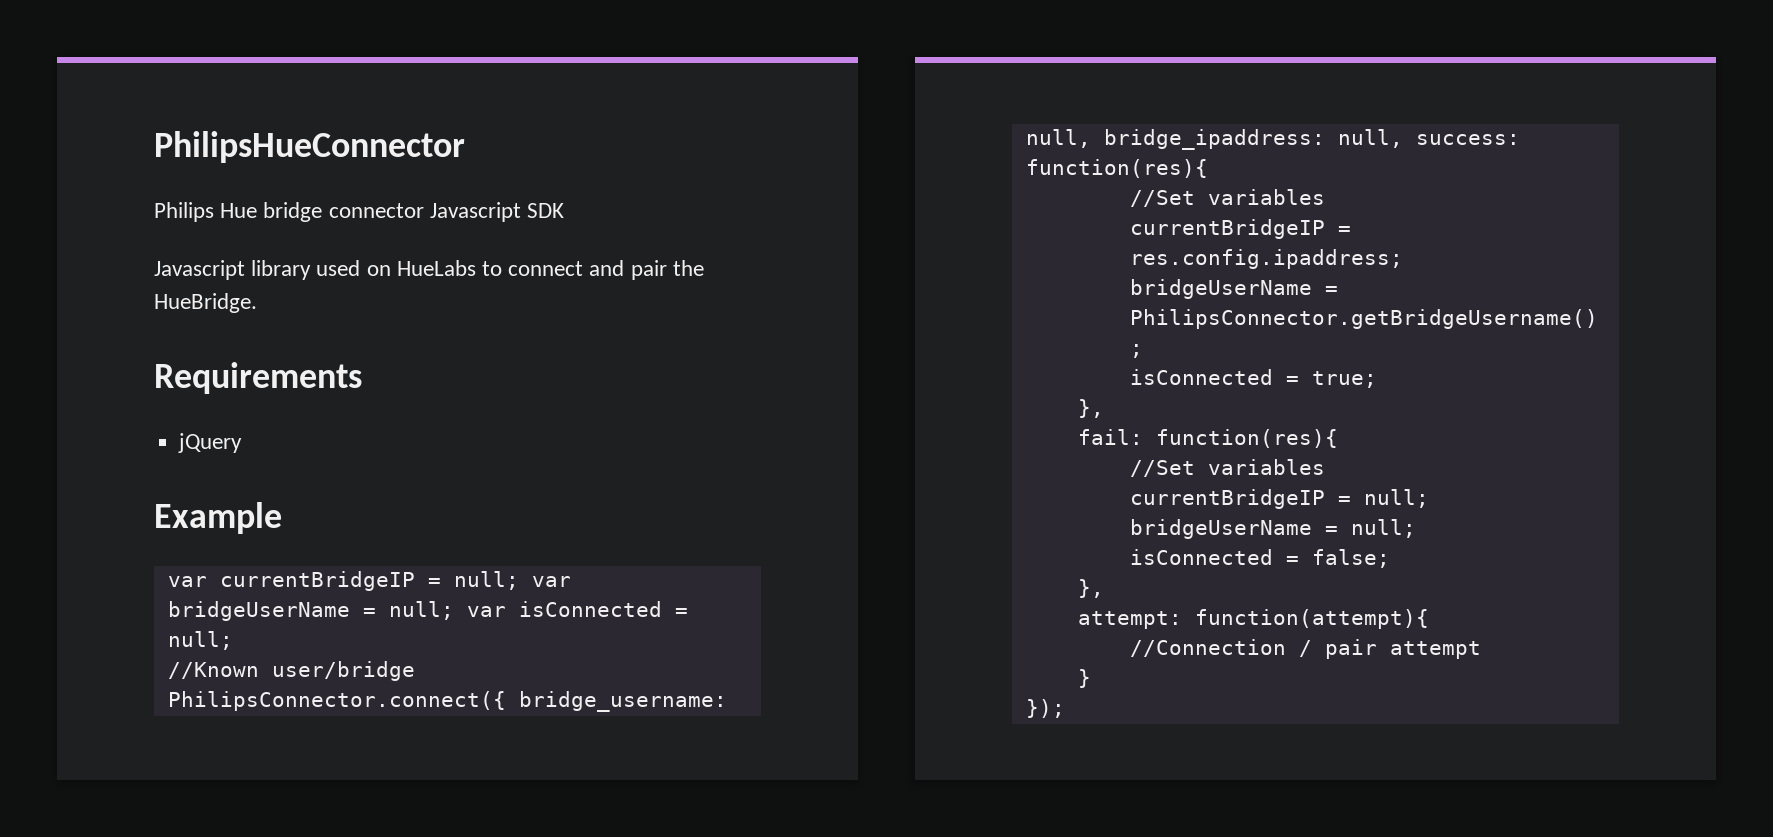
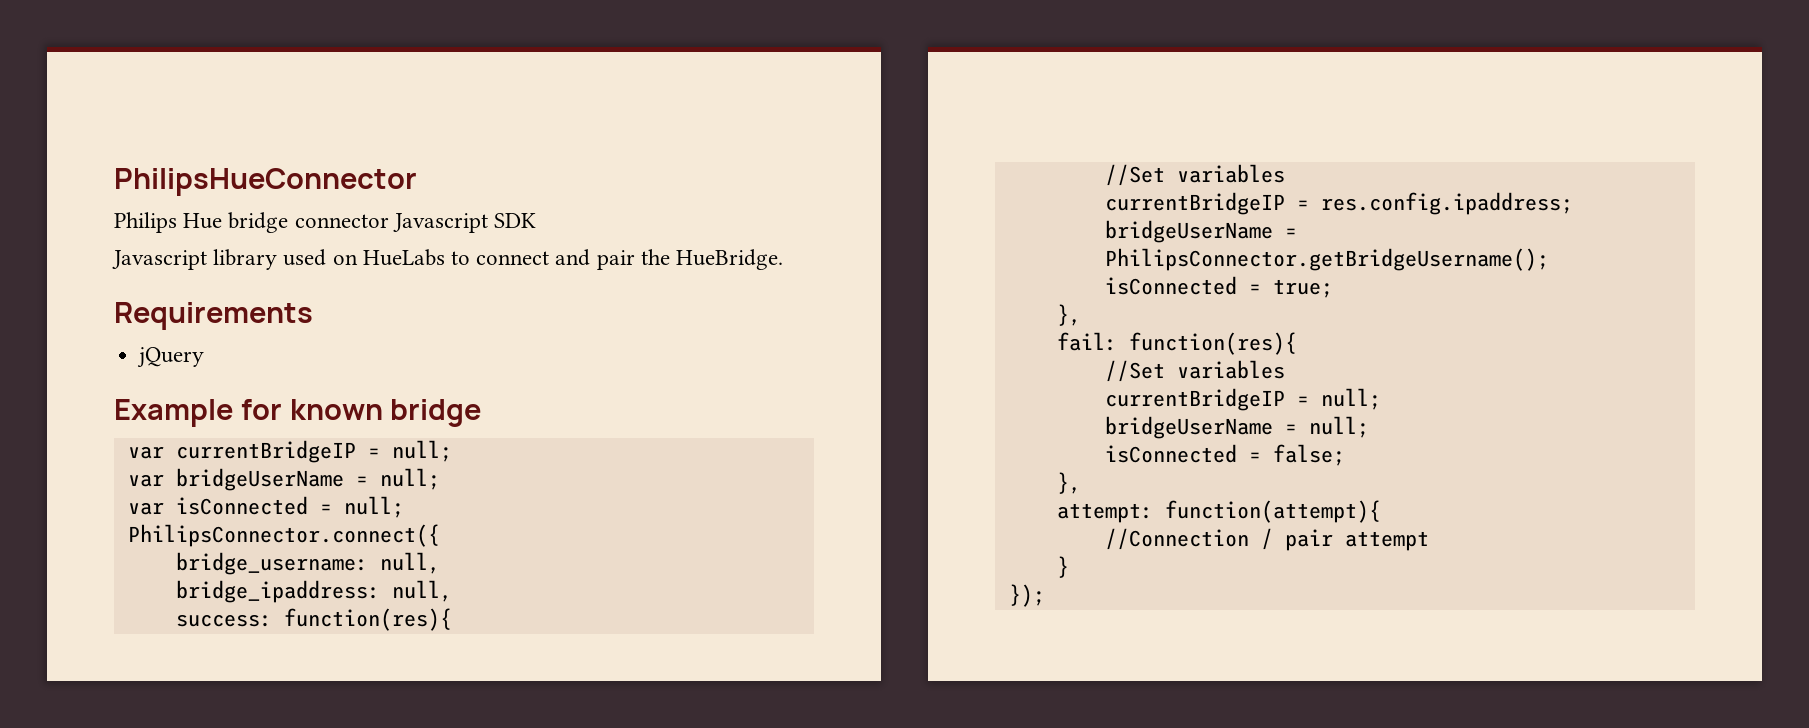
- Example
+ Example for known bridge
- var currentBridgeIP = null; var bridgeUserName = null; var isConnected = null;
+ var currentBridgeIP = null;
+ var bridgeUserName = null;
+ var isConnected = null;
- //Known user/bridge PhilipsConnector.connect({ bridge_username: null, bridge_ipaddress: null, success: function(res){
+ PhilipsConnector.connect({
+ bridge_username: null,
+ bridge_ipaddress: null,
+ success: function(res){

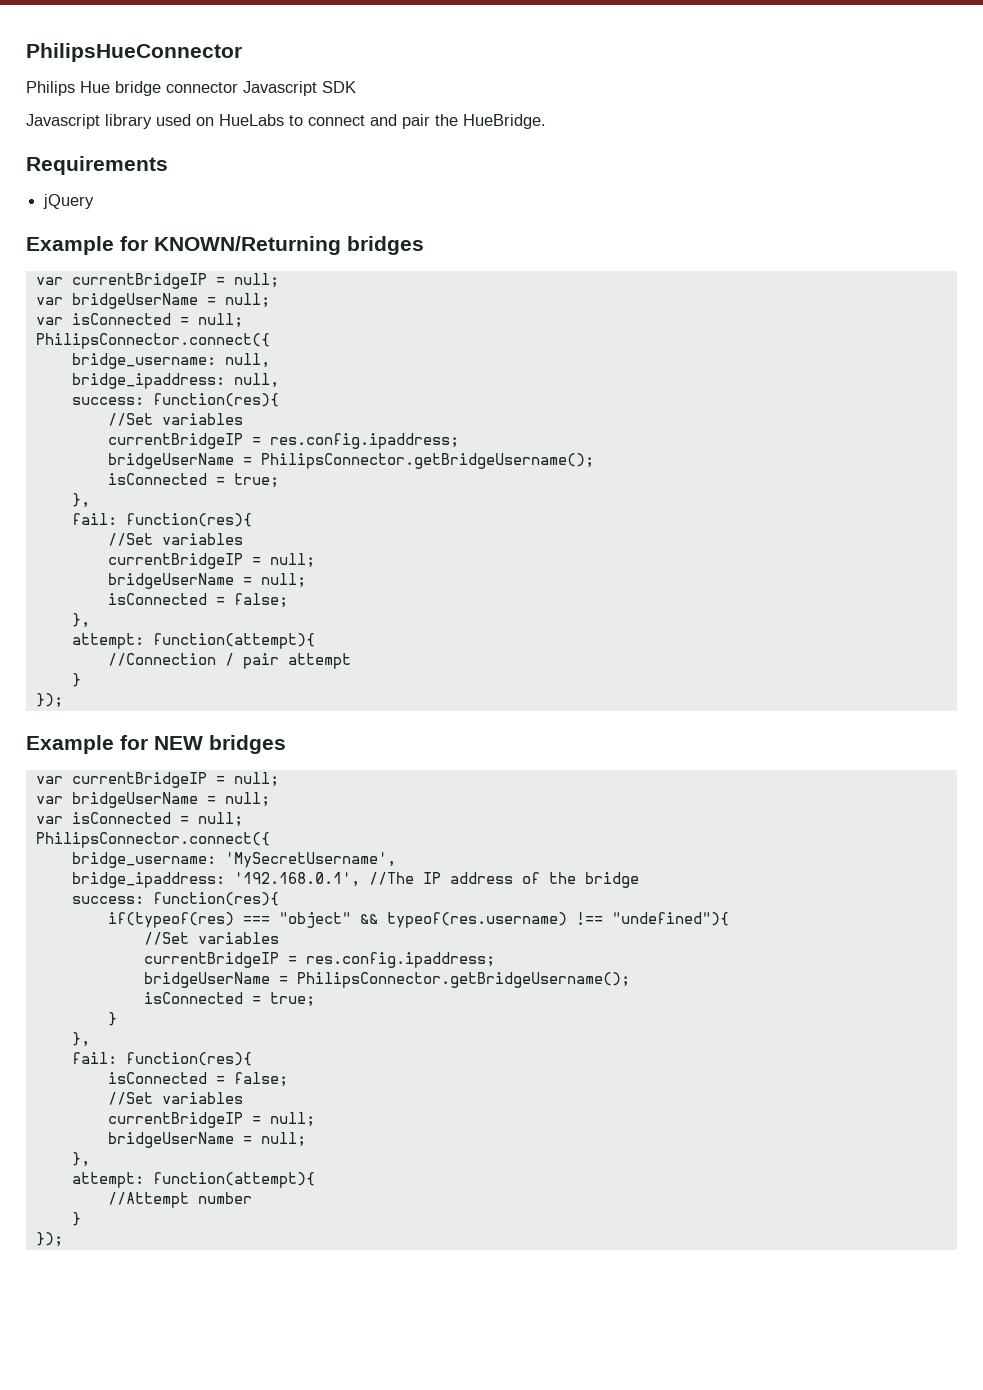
- Example for known bridge
+ Example for KNOWN/Returning bridges
+ Example for NEW bridges
+ var currentBridgeIP = null;
+ var bridgeUserName = null;
+ var isConnected = null;
+ PhilipsConnector.connect({
+ bridge_username: 'MySecretUsername',
+ bridge_ipaddress: '192.168.0.1', //The IP address of the bridge
+ success: function(res){
+ if(typeof(res) === "object" && typeof(res.username) !== "undefined"){
+ //Set variables
+ currentBridgeIP = res.config.ipaddress;
+ bridgeUserName = PhilipsConnector.getBridgeUsername();
+ isConnected = true;
+ }
+ },
+ fail: function(res){
+ isConnected = false;
+ //Set variables
+ currentBridgeIP = null;
+ bridgeUserName = null;
+ },
+ attempt: function(attempt){
+ //Attempt number
+ }
+ });

